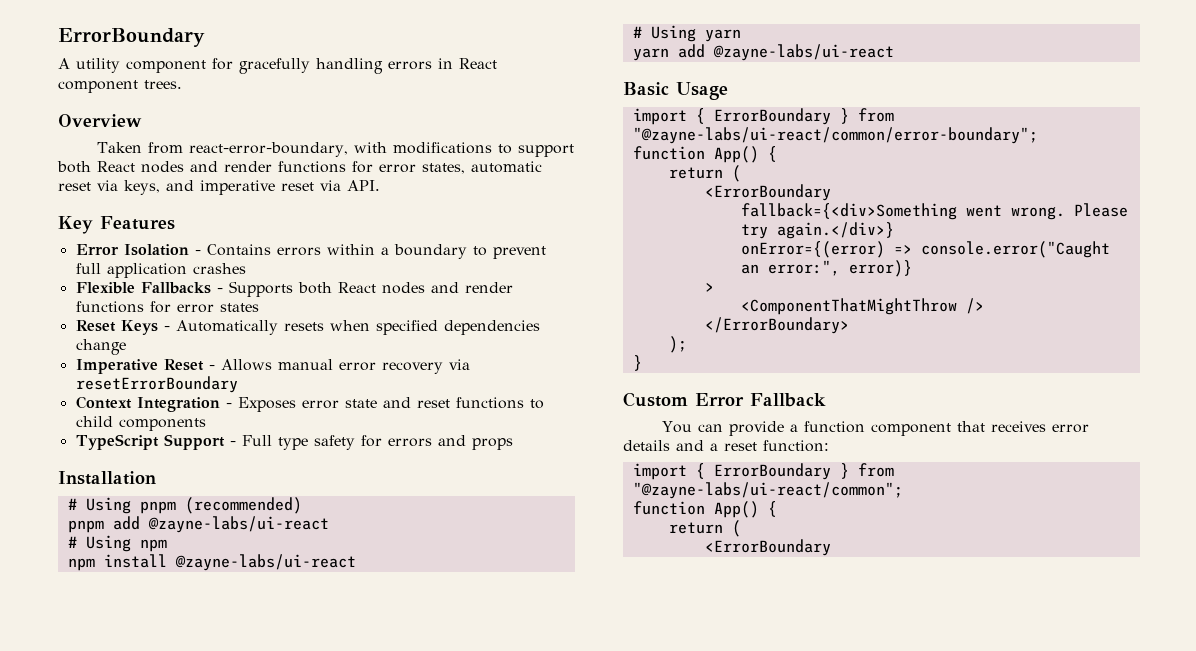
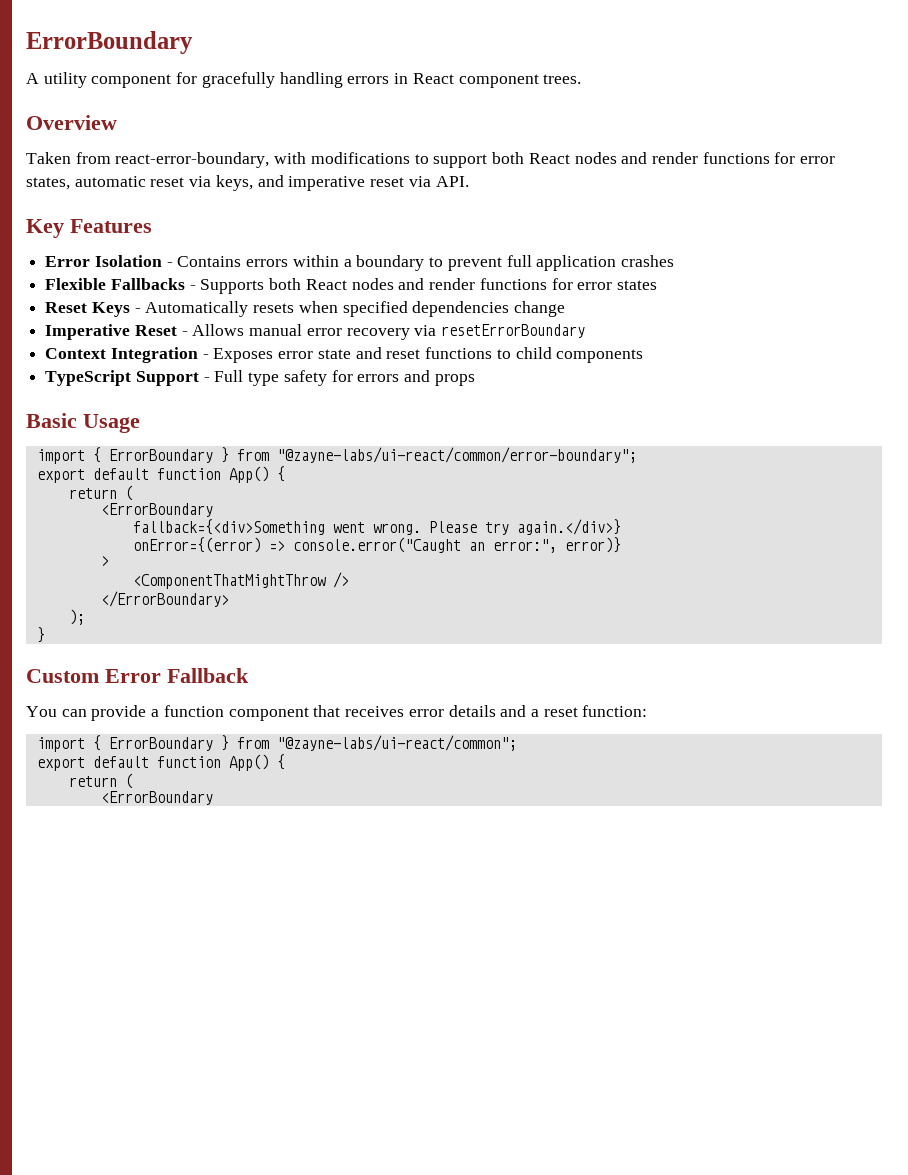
- Installation
- # Using pnpm (recommended)
- pnpm add @zayne-labs/ui-react
- # Using npm
- npm install @zayne-labs/ui-react
- # Using yarn
- yarn add @zayne-labs/ui-react
  import { ErrorBoundary } from "@zayne-labs/ui-react/common/error-boundary";
- function App() {
+ export default function App() {
  import { ErrorBoundary } from "@zayne-labs/ui-react/common";
- function App() {
+ export default function App() {

